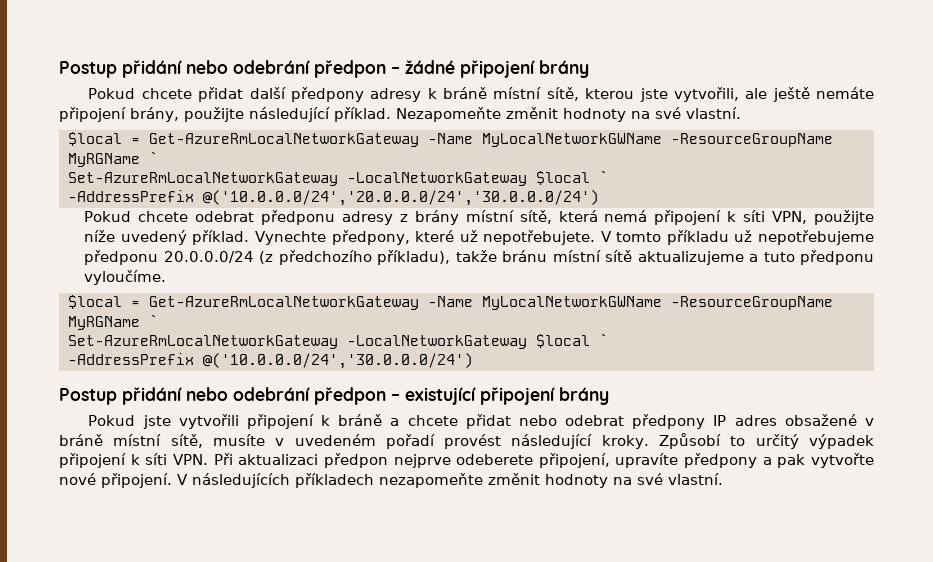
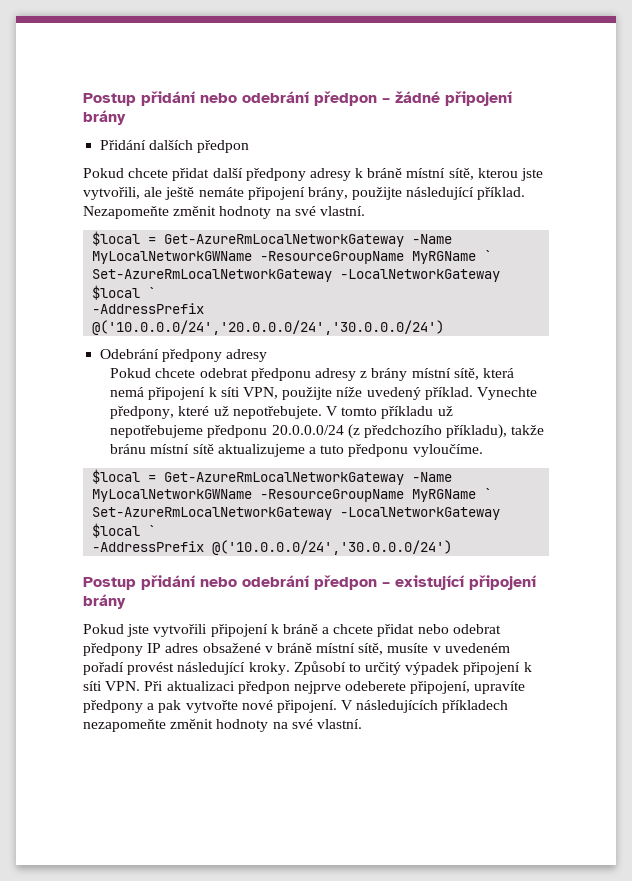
+ Přidání dalších předpon
+ Odebrání předpony adresy

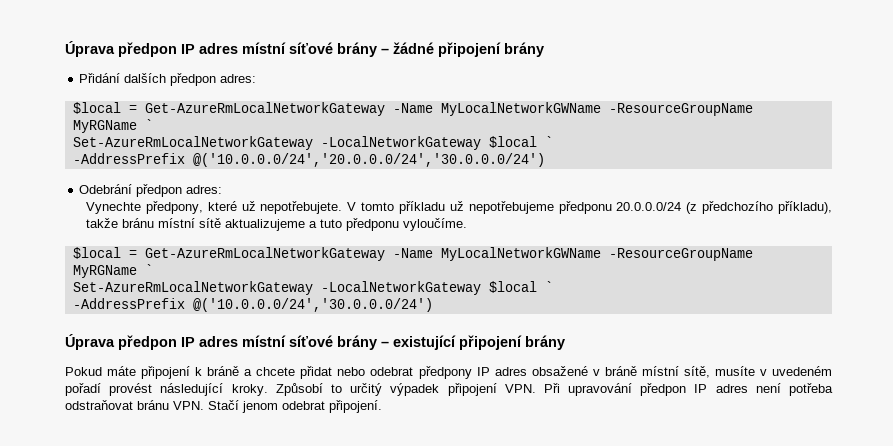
- Postup přidání nebo odebrání předpon – žádné připojení brány
+ Úprava předpon IP adres místní síťové brány – žádné připojení brány
- Přidání dalších předpon
- Pokud chcete přidat další předpony adresy k bráně místní sítě, kterou jste vytvořili, ale ještě nemáte připojení brány, použijte následující příklad. Nezapomeňte změnit hodnoty na své vlastní.
+ Přidání dalších předpon adres:
- Odebrání předpony adresy
- Pokud chcete odebrat předponu adresy z brány místní sítě, která nemá připojení k síti VPN, použijte níže uvedený příklad. Vynechte předpony, které už nepotřebujete.
+ Odebrání předpon adres:
+ Vynechte předpony, které už nepotřebujete.
- Postup přidání nebo odebrání předpon – existující připojení brány
+ Úprava předpon IP adres místní síťové brány – existující připojení brány
- Pokud jste vytvořili připojení k bráně a chcete přidat nebo odebrat předpony IP adres obsažené v bráně místní sítě, musíte v uvedeném pořadí provést následující kroky.
+ Pokud máte připojení k bráně a chcete přidat nebo odebrat předpony IP adres obsažené v bráně místní sítě, musíte v uvedeném pořadí provést následující kroky.
- Způsobí to určitý výpadek připojení k síti VPN. Při aktualizaci předpon nejprve odeberete připojení, upravíte předpony a pak vytvořte nové připojení. V následujících příkladech nezapomeňte změnit hodnoty na své vlastní.
+ Způsobí to určitý výpadek připojení VPN. Při upravování předpon IP adres není potřeba odstraňovat bránu VPN. Stačí jenom odebrat připojení.

